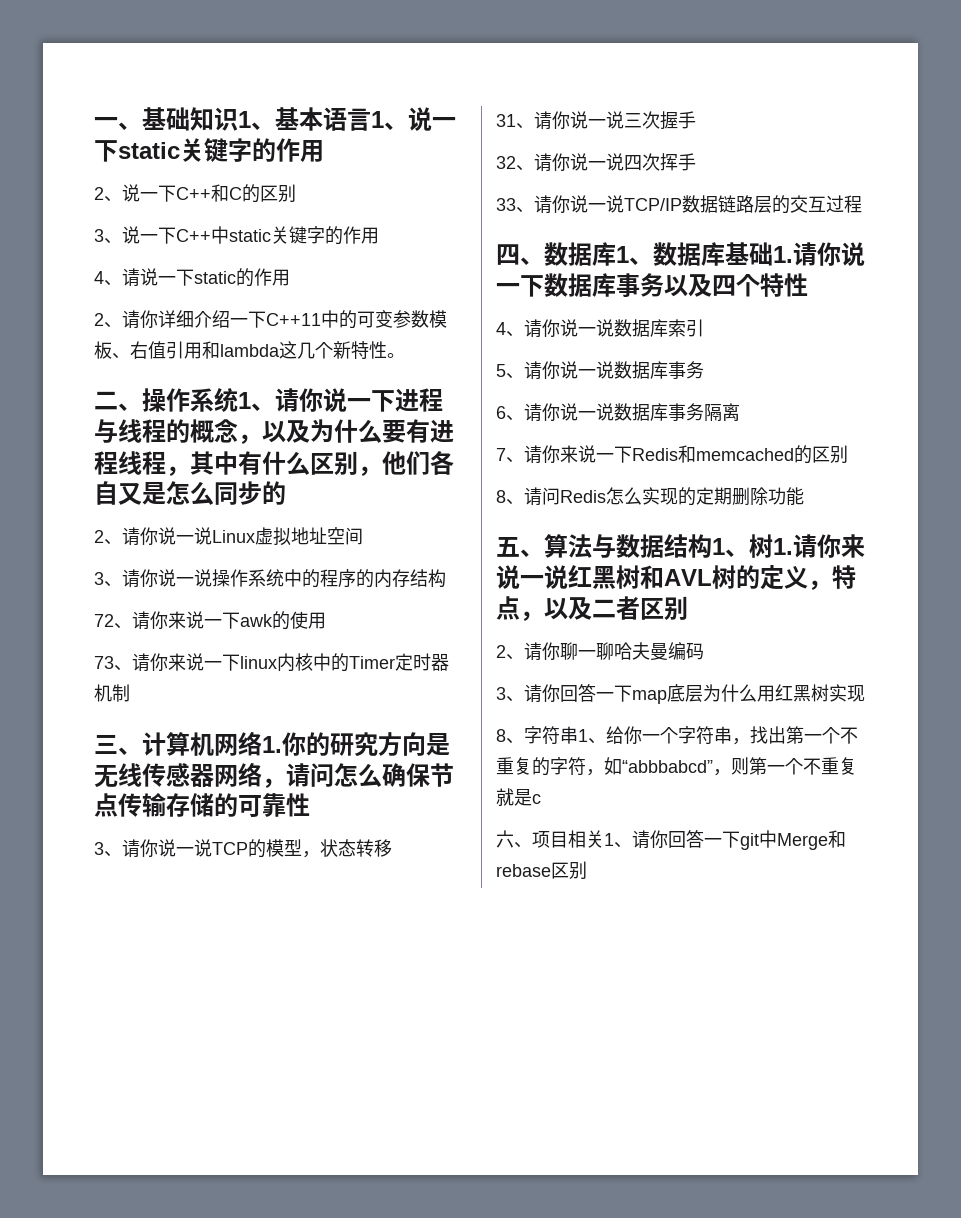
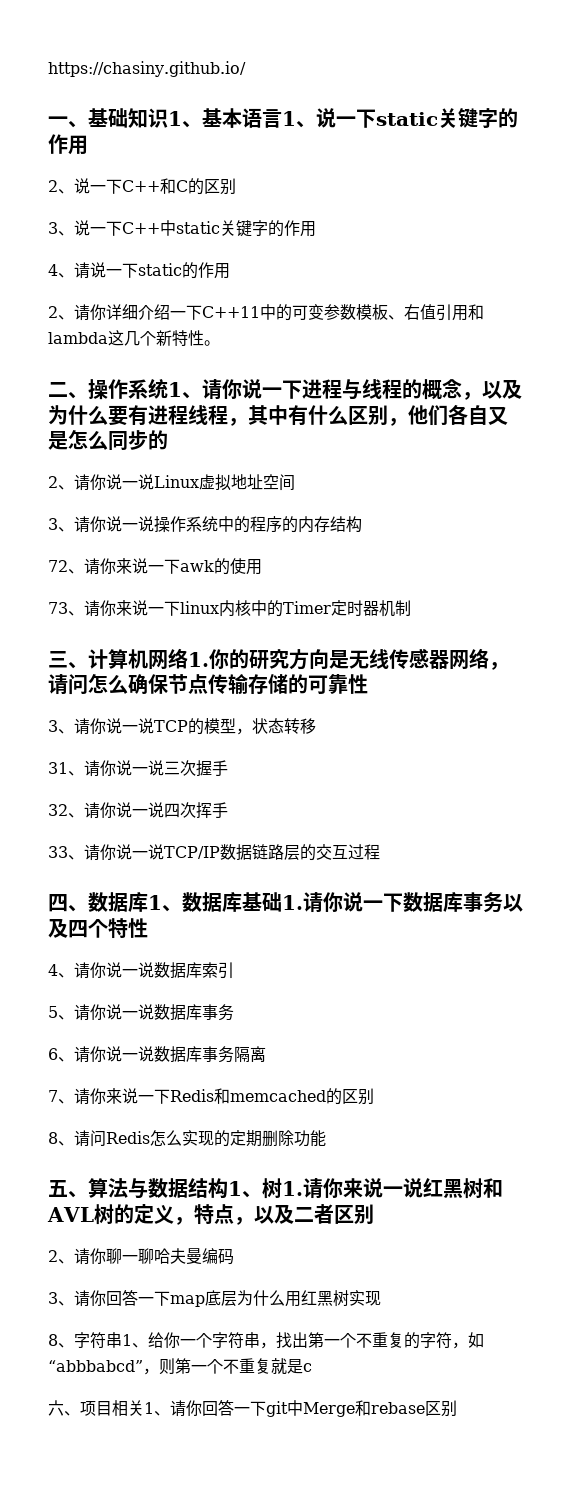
+ https://chasiny.github.io/

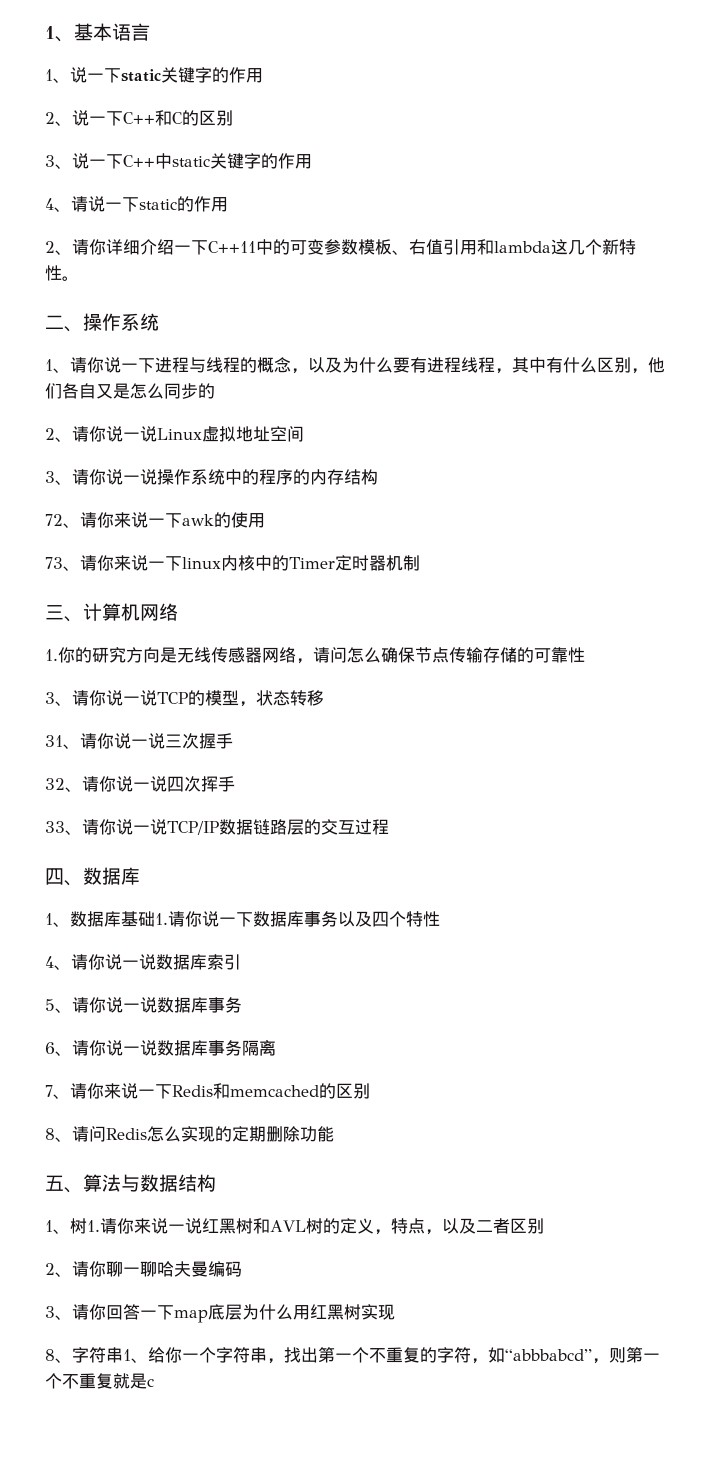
- https://chasiny.github.io/
- 一、基础知识1、基本语言1、说一下static关键字的作用
+ 1、基本语言
+ 1、说一下static关键字的作用
- 二、操作系统1、请你说一下进程与线程的概念，以及为什么要有进程线程，其中有什么区别，他们各自又是怎么同步的
+ 二、操作系统
+ 1、请你说一下进程与线程的概念，以及为什么要有进程线程，其中有什么区别，他们各自又是怎么同步的
- 三、计算机网络1.你的研究方向是无线传感器网络，请问怎么确保节点传输存储的可靠性
+ 三、计算机网络
+ 1.你的研究方向是无线传感器网络，请问怎么确保节点传输存储的可靠性
- 四、数据库1、数据库基础1.请你说一下数据库事务以及四个特性
+ 四、数据库
+ 1、数据库基础1.请你说一下数据库事务以及四个特性
- 五、算法与数据结构1、树1.请你来说一说红黑树和AVL树的定义，特点，以及二者区别
+ 五、算法与数据结构
+ 1、树1.请你来说一说红黑树和AVL树的定义，特点，以及二者区别
- 六、项目相关1、请你回答一下git中Merge和rebase区别

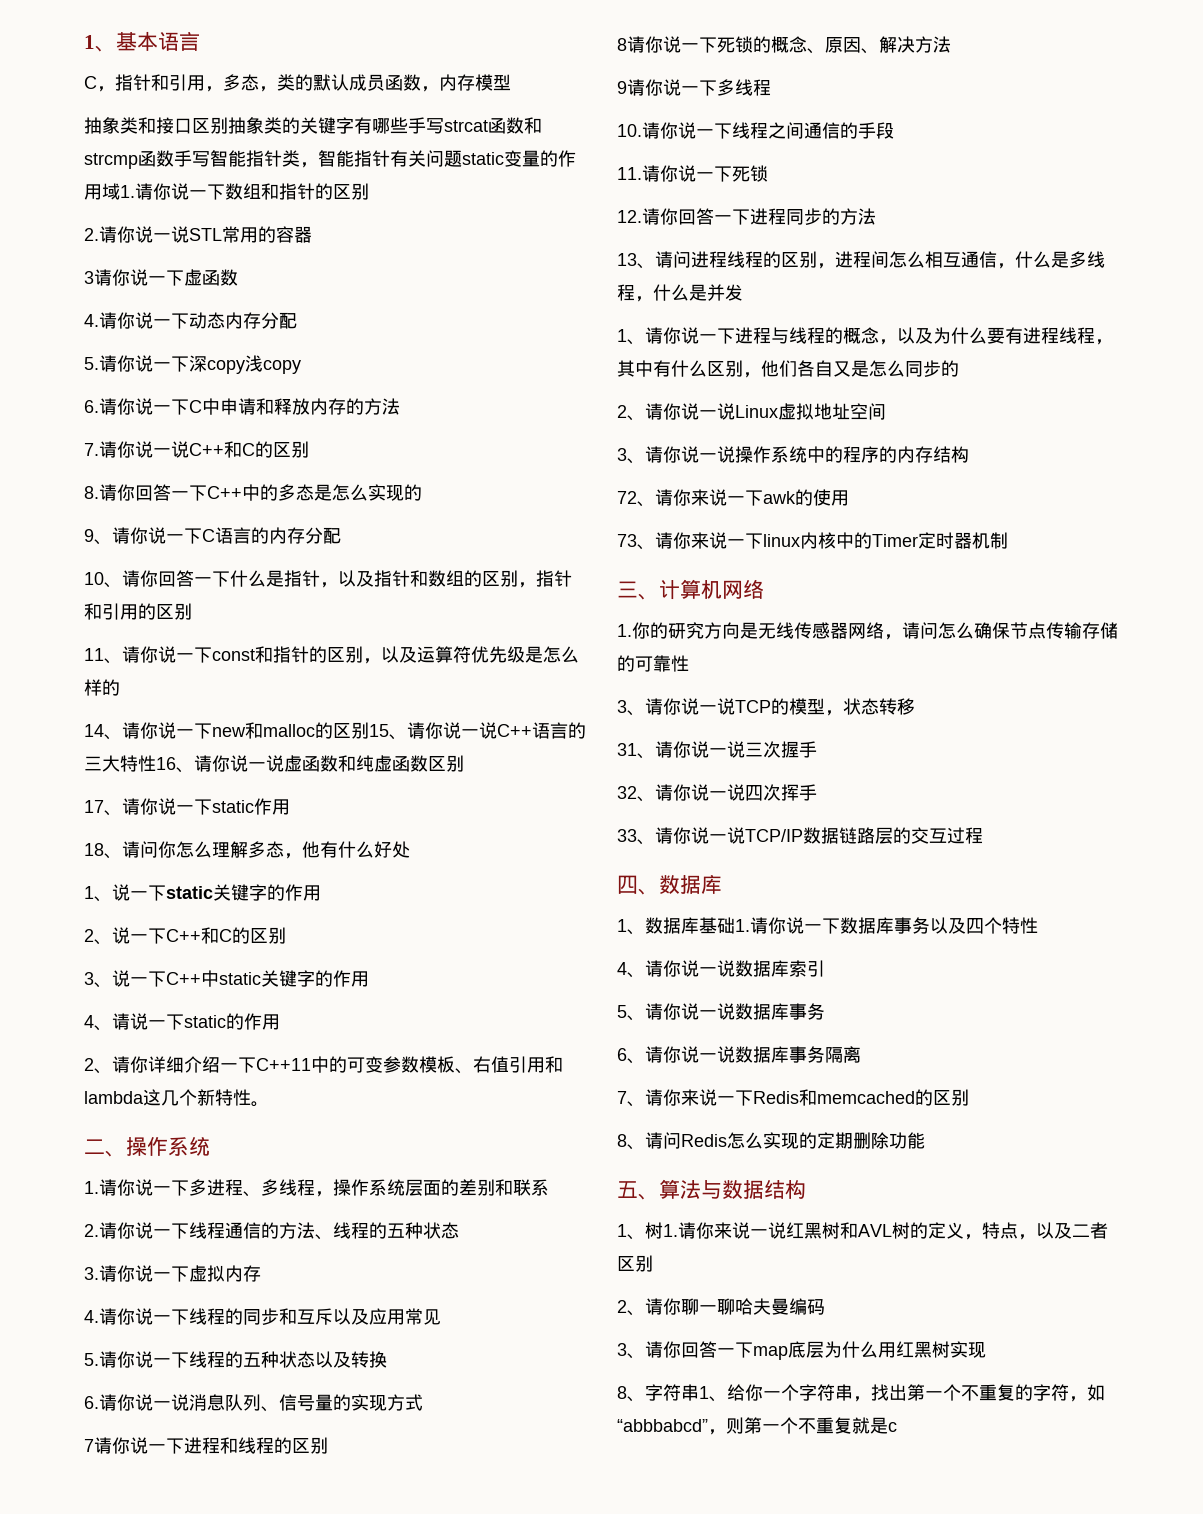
+ C，指针和引用，多态，类的默认成员函数，内存模型
+ 抽象类和接口区别抽象类的关键字有哪些手写strcat函数和strcmp函数手写智能指针类，智能指针有关问题static变量的作用域1.请你说一下数组和指针的区别
+ 2.请你说一说STL常用的容器
+ 3请你说一下虚函数
+ 4.请你说一下动态内存分配
+ 5.请你说一下深copy浅copy
+ 6.请你说一下C中申请和释放内存的方法
+ 7.请你说一说C++和C的区别
+ 8.请你回答一下C++中的多态是怎么实现的
+ 9、请你说一下C语言的内存分配
+ 10、请你回答一下什么是指针，以及指针和数组的区别，指针和引用的区别
+ 11、请你说一下const和指针的区别，以及运算符优先级是怎么样的
+ 14、请你说一下new和malloc的区别15、请你说一说C++语言的三大特性16、请你说一说虚函数和纯虚函数区别
+ 17、请你说一下static作用
+ 18、请问你怎么理解多态，他有什么好处
+ 1.请你说一下多进程、多线程，操作系统层面的差别和联系
+ 2.请你说一下线程通信的方法、线程的五种状态
+ 3.请你说一下虚拟内存
+ 4.请你说一下线程的同步和互斥以及应用常见
+ 5.请你说一下线程的五种状态以及转换
+ 6.请你说一说消息队列、信号量的实现方式
+ 7请你说一下进程和线程的区别
+ 8请你说一下死锁的概念、原因、解决方法
+ 9请你说一下多线程
+ 10.请你说一下线程之间通信的手段
+ 11.请你说一下死锁
+ 12.请你回答一下进程同步的方法
+ 13、请问进程线程的区别，进程间怎么相互通信，什么是多线程，什么是并发

